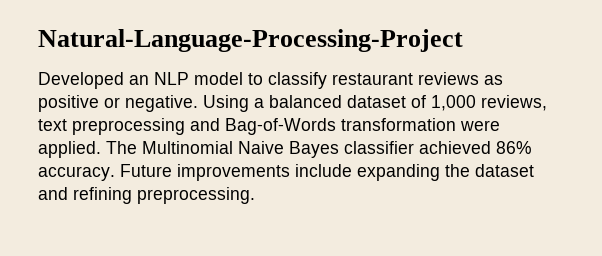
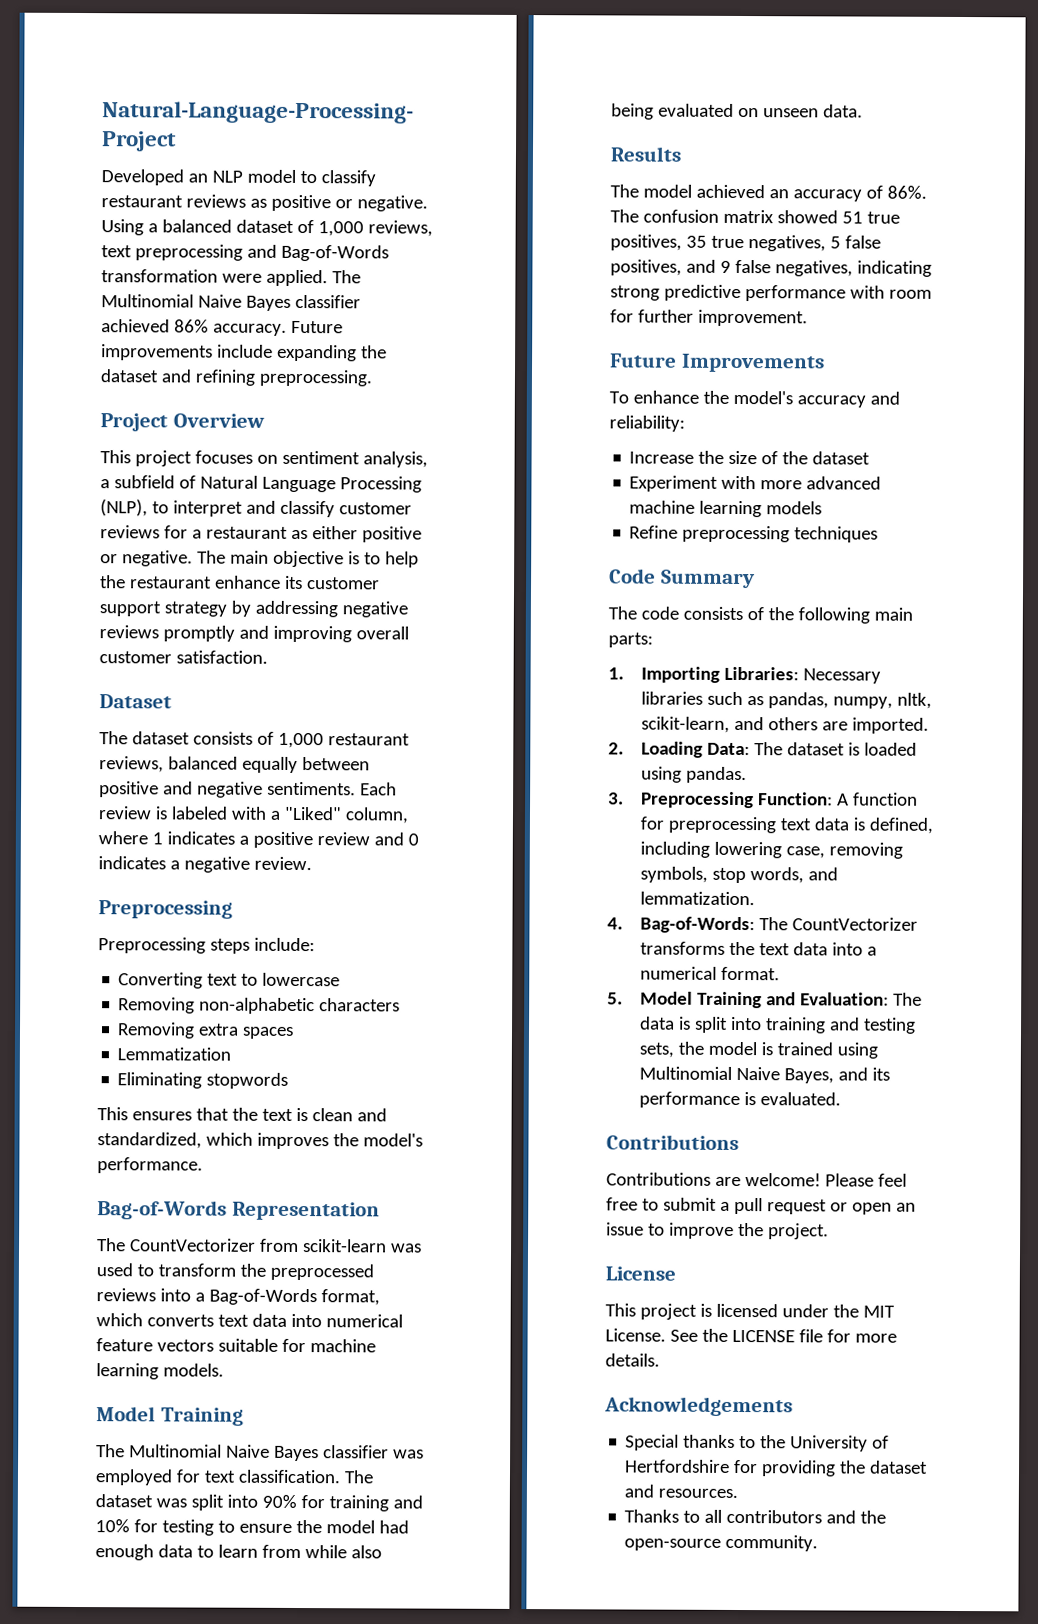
+ Project Overview
+ This project focuses on sentiment analysis, a subfield of Natural Language Processing (NLP), to interpret and classify customer reviews for a restaurant as either positive or negative. The main objective is to help the restaurant enhance its customer support strategy by addressing negative reviews promptly and improving overall customer satisfaction.
+ Dataset
+ The dataset consists of 1,000 restaurant reviews, balanced equally between positive and negative sentiments. Each review is labeled with a "Liked" column, where 1 indicates a positive review and 0 indicates a negative review.
+ Preprocessing
+ Preprocessing steps include:
+ Converting text to lowercase
+ Removing non-alphabetic characters
+ Removing extra spaces
+ Lemmatization
+ Eliminating stopwords
+ This ensures that the text is clean and standardized, which improves the model's performance.
+ Bag-of-Words Representation
+ The CountVectorizer from scikit-learn was used to transform the preprocessed reviews into a Bag-of-Words format, which converts text data into numerical feature vectors suitable for machine learning models.
+ Model Training
+ The Multinomial Naive Bayes classifier was employed for text classification. The dataset was split into 90% for training and 10% for testing to ensure the model had enough data to learn from while also being evaluated on unseen data.
+ Results
+ The model achieved an accuracy of 86%. The confusion matrix showed 51 true positives, 35 true negatives, 5 false positives, and 9 false negatives, indicating strong predictive performance with room for further improvement.
+ Future Improvements
+ To enhance the model's accuracy and reliability:
+ Increase the size of the dataset
+ Experiment with more advanced machine learning models
+ Refine preprocessing techniques
+ Code Summary
+ The code consists of the following main parts:
+ 1. Importing Libraries: Necessary libraries such as pandas, numpy, nltk, scikit-learn, and others are imported.
+ 2. Loading Data: The dataset is loaded using pandas.
+ 3. Preprocessing Function: A function for preprocessing text data is defined, including lowering case, removing symbols, stop words, and lemmatization.
+ 4. Bag-of-Words: The CountVectorizer transforms the text data into a numerical format.
+ 5. Model Training and Evaluation: The data is split into training and testing sets, the model is trained using Multinomial Naive Bayes, and its performance is evaluated.
+ Contributions
+ Contributions are welcome! Please feel free to submit a pull request or open an issue to improve the project.
+ License
+ This project is licensed under the MIT License. See the LICENSE file for more details.
+ Acknowledgements
+ Special thanks to the University of Hertfordshire for providing the dataset and resources.
+ Thanks to all contributors and the open-source community.

